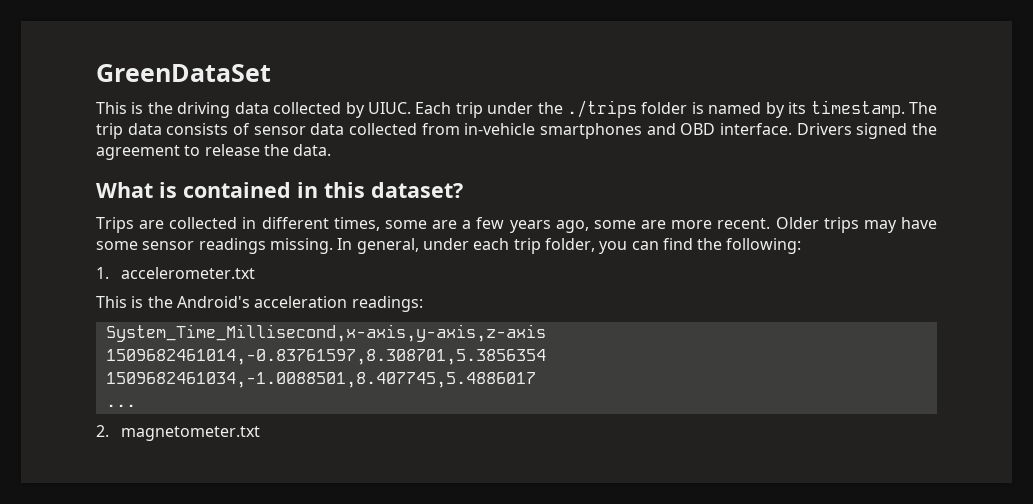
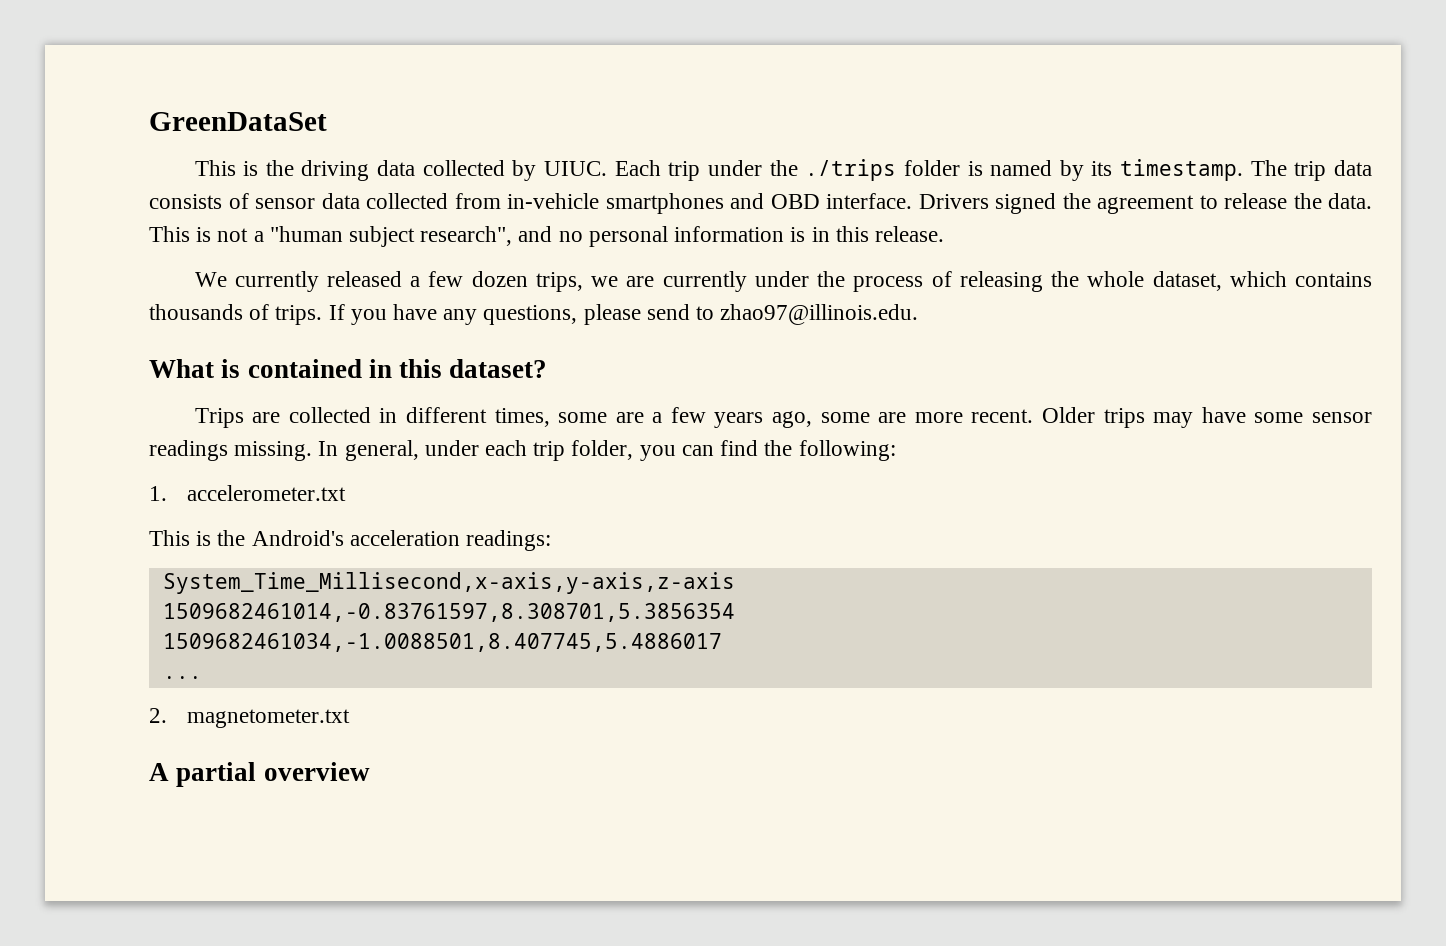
+ This is not a "human subject research", and no personal information is in this release.
+ We currently released a few dozen trips, we are currently under the process of releasing the whole dataset, which contains thousands of trips. If you have any questions, please send to zhao97@illinois.edu.
+ A partial overview

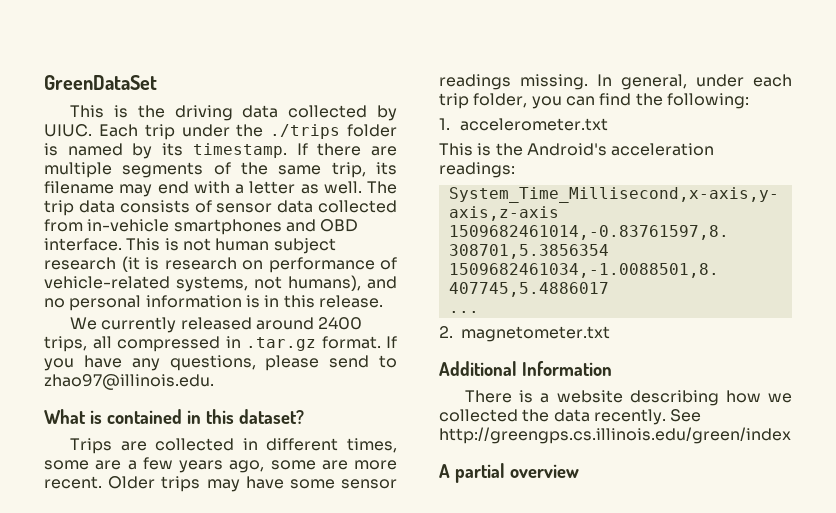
+ If there are multiple segments of the same trip, its filename may end with a letter as well.
- Drivers signed the agreement to release the data. This is not a "human subject research", and no personal information is in this release.
+ This is not human subject research (it is research on performance of vehicle-related systems, not humans), and no personal information is in this release.
- We currently released a few dozen trips, we are currently under the process of releasing the whole dataset, which contains thousands of trips.
+ We currently released around 2400 trips, all compressed in .tar.gz format.
+ Additional Information
+ There is a website describing how we collected the data recently. See http://greengps.cs.illinois.edu/green/index

